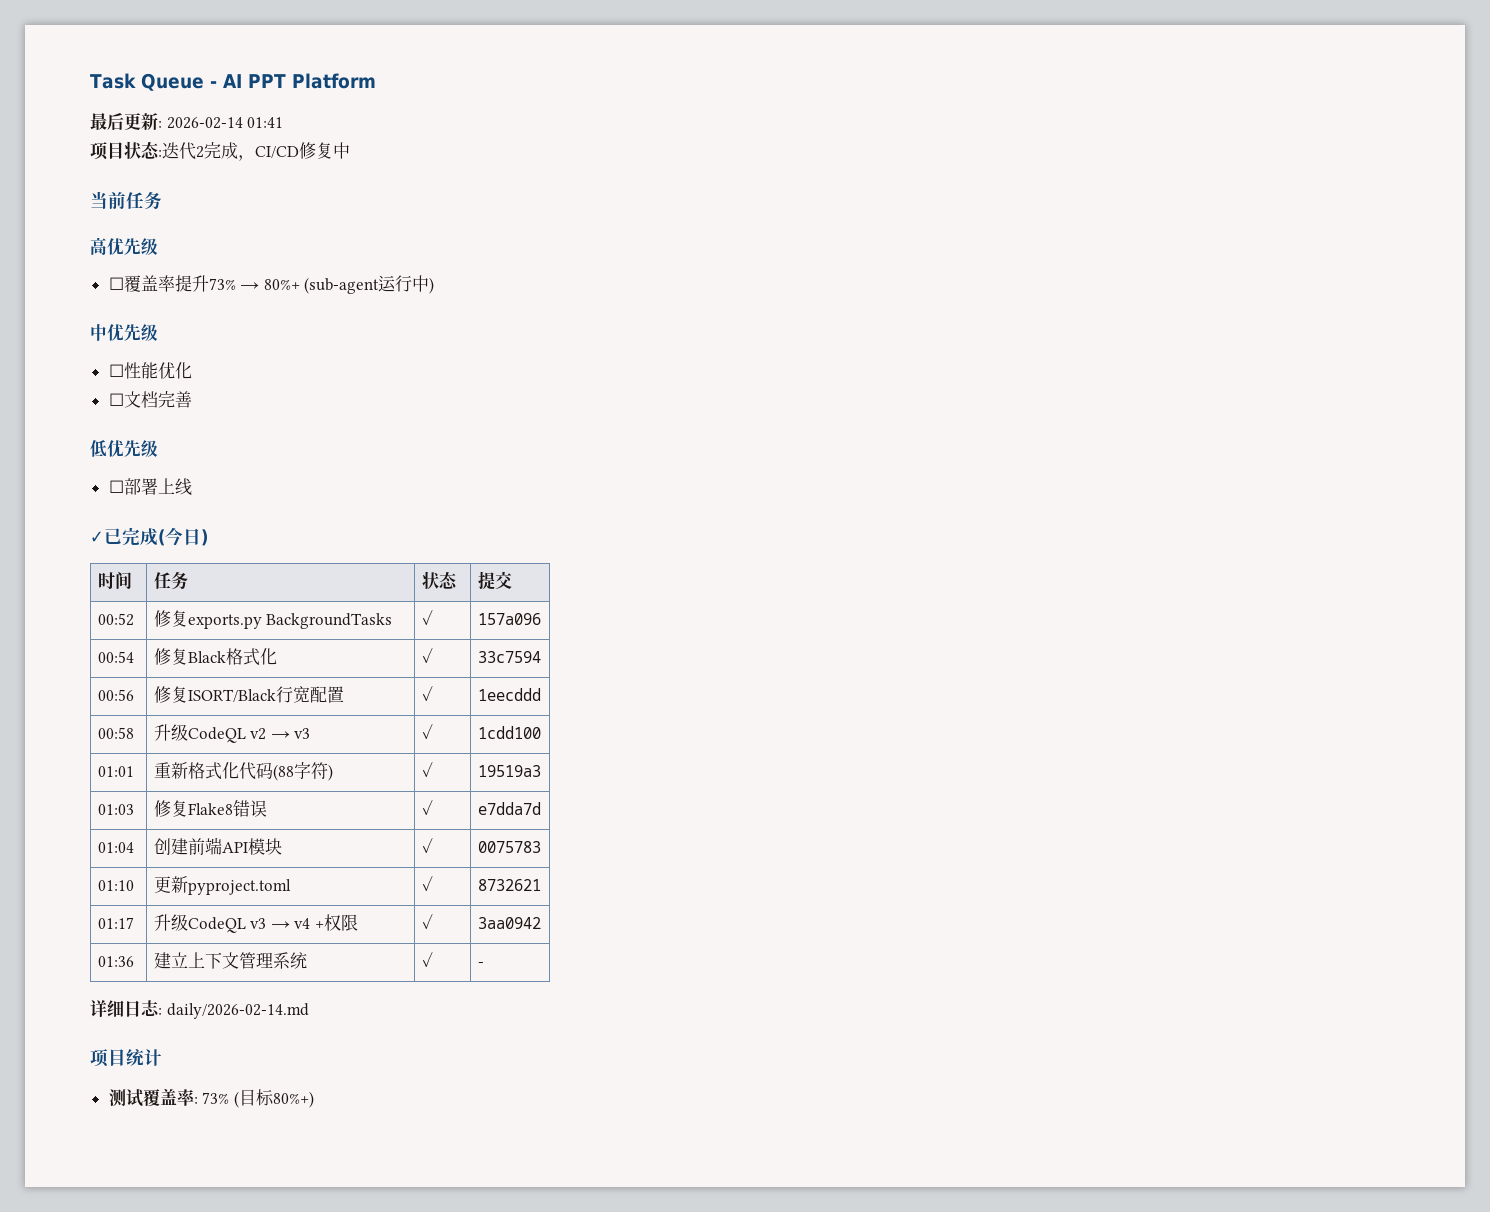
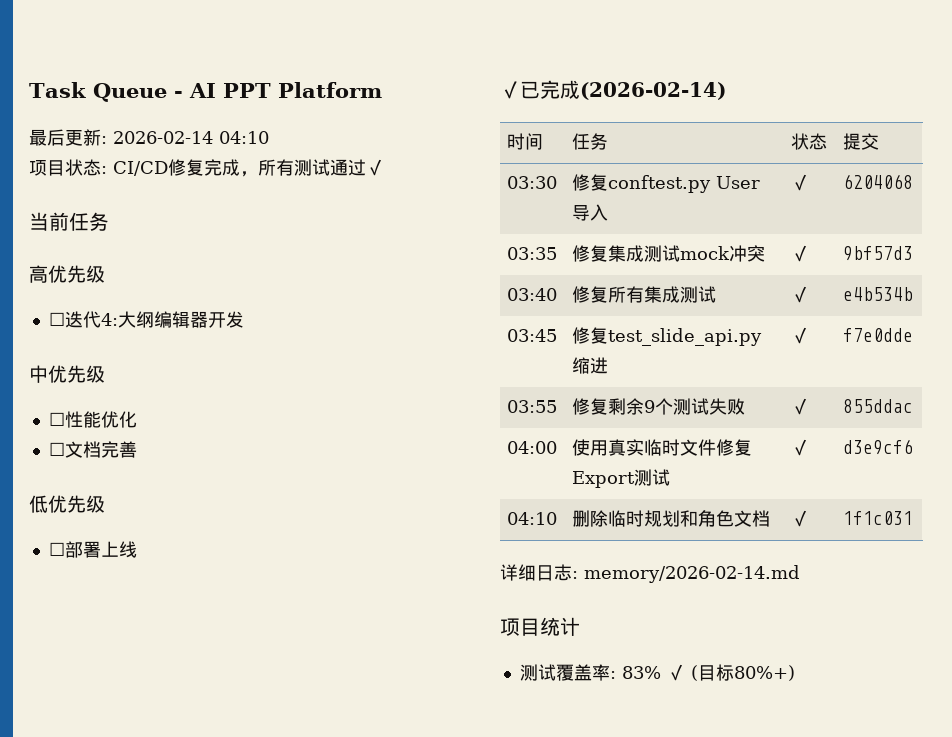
- 最后更新: 2026-02-14 01:41
+ 最后更新: 2026-02-14 04:10
- 项目状态:迭代2完成，CI/CD修复中
+ 项目状态: CI/CD修复完成，所有测试通过✓
- ☐覆盖率提升73% → 80%+ (sub-agent运行中)
+ ☐迭代4:大纲编辑器开发
- ✓已完成(今日)
+ ✓已完成(2026-02-14)
- 00:52 | 修复exports.py BackgroundTasks | ✓ | 157a096
- 00:54 | 修复Black格式化 | ✓ | 33c7594
- 00:56 | 修复ISORT/Black行宽配置 | ✓ | 1eecddd
- 00:58 | 升级CodeQL v2 → v3 | ✓ | 1cdd100
- 01:01 | 重新格式化代码(88字符) | ✓ | 19519a3
- 01:03 | 修复Flake8错误 | ✓ | e7dda7d
- 01:04 | 创建前端API模块 | ✓ | 0075783
- 01:10 | 更新pyproject.toml | ✓ | 8732621
- 01:17 | 升级CodeQL v3 → v4 +权限 | ✓ | 3aa0942
- 01:36 | 建立上下文管理系统 | ✓ | -
+ 03:30 | 修复conftest.py User导入 | ✓ | 6204068
+ 03:35 | 修复集成测试mock冲突 | ✓ | 9bf57d3
+ 03:40 | 修复所有集成测试 | ✓ | e4b534b
+ 03:45 | 修复test_slide_api.py缩进 | ✓ | f7e0dde
+ 03:55 | 修复剩余9个测试失败 | ✓ | 855ddac
+ 04:00 | 使用真实临时文件修复Export测试 | ✓ | d3e9cf6
+ 04:10 | 删除临时规划和角色文档 | ✓ | 1f1c031
- 详细日志: daily/2026-02-14.md
+ 详细日志: memory/2026-02-14.md
- 测试覆盖率: 73% (目标80%+)
+ 测试覆盖率: 83% ✓ (目标80%+)

